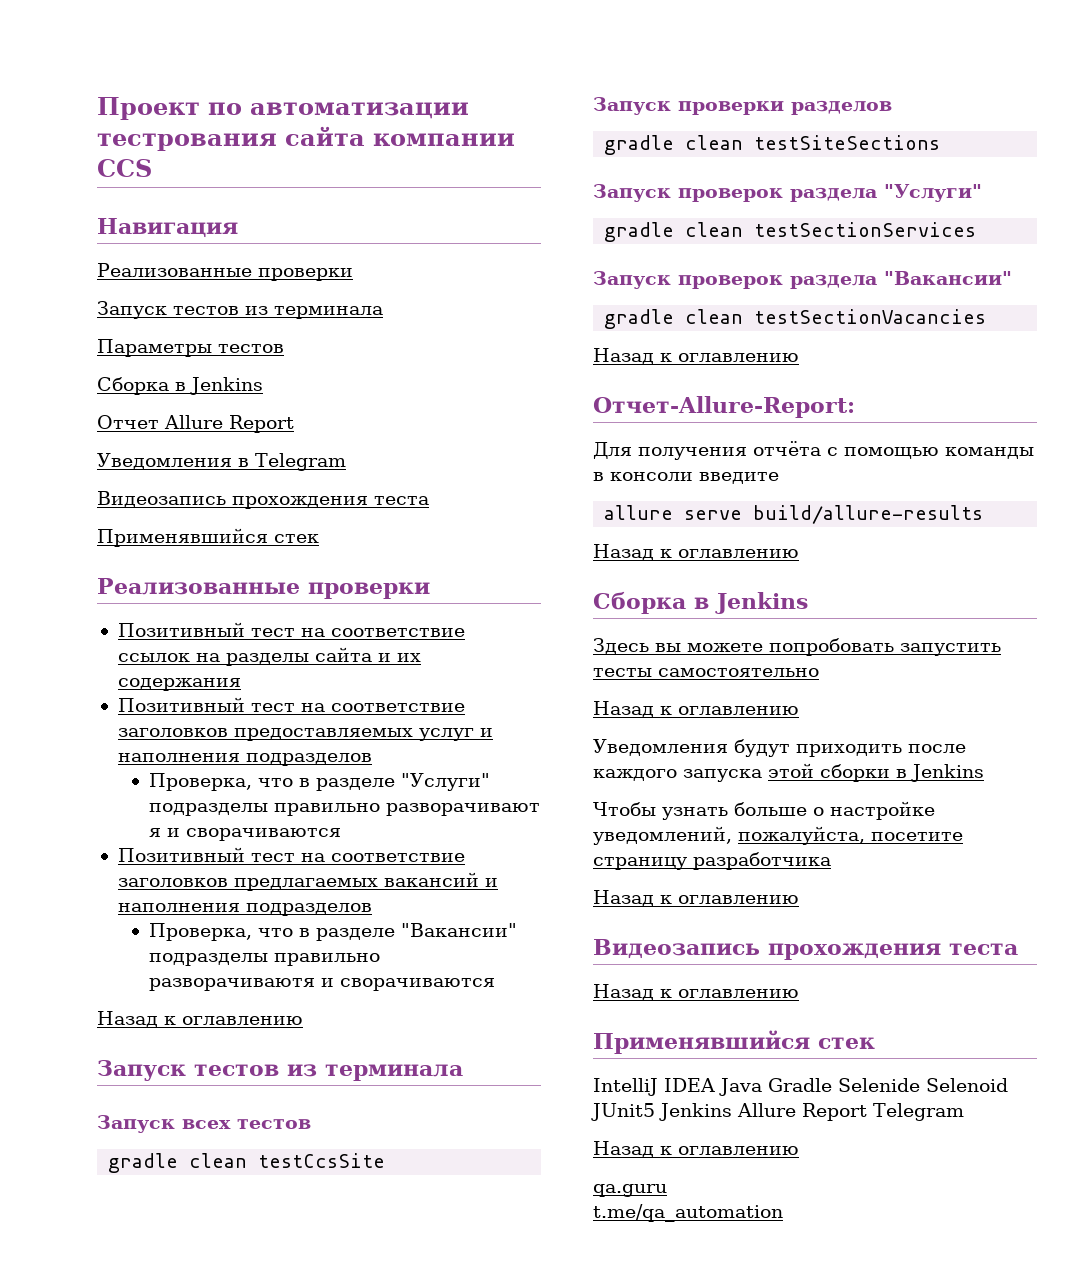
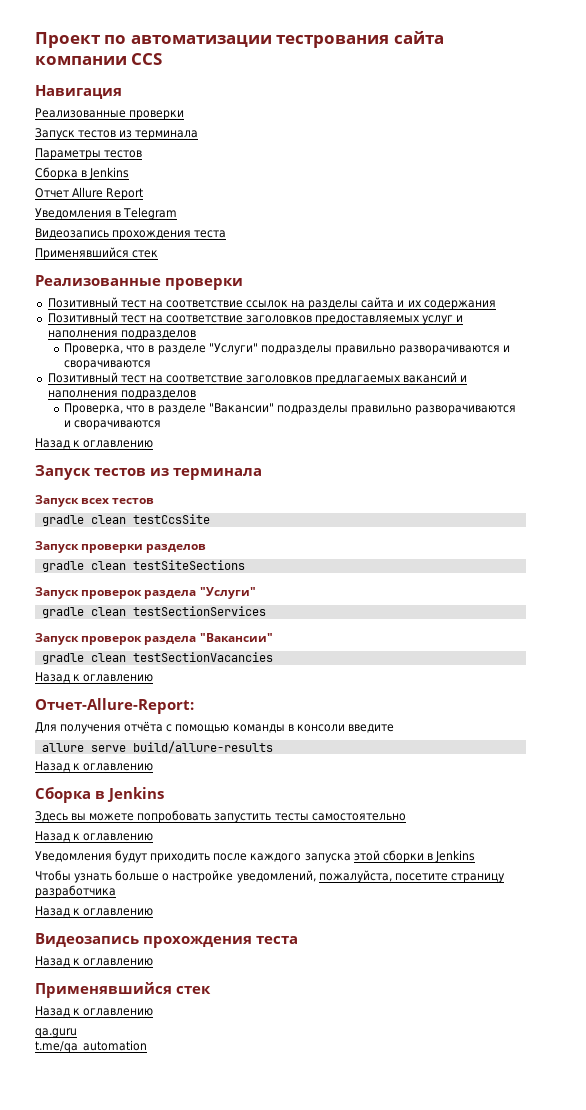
- Проверка, что в разделе "Услуги" подразделы правильно разворачивают я и сворачиваются
+ Проверка, что в разделе "Услуги" подразделы правильно разворачиваютcя и сворачиваются
- Проверка, что в разделе "Вакансии" подразделы правильно разворачиваютя и сворачиваются
+ Проверка, что в разделе "Вакансии" подразделы правильно разворачиваютcя и сворачиваются
- IntelliJ IDEA Java Gradle Selenide Selenoid JUnit5 Jenkins Allure Report Telegram

